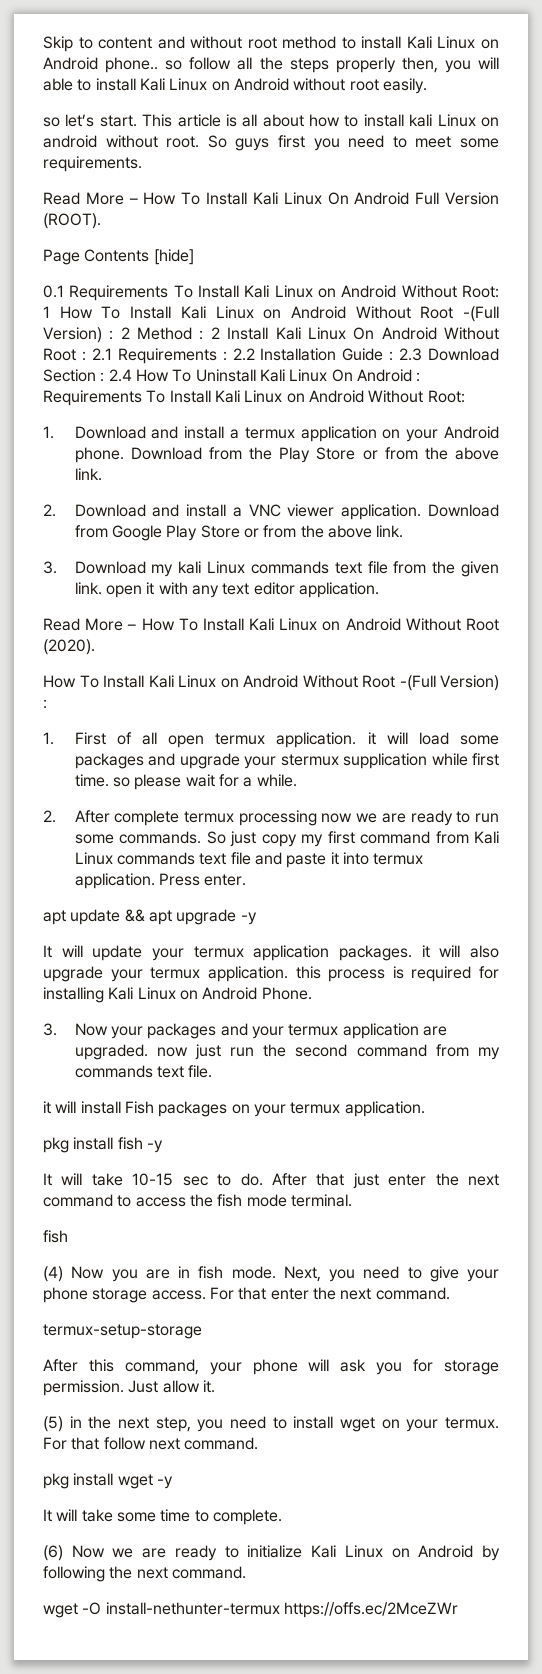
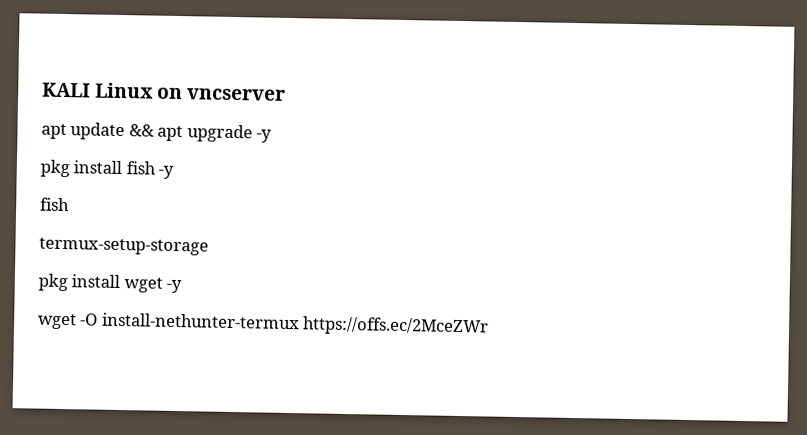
- Skip to content and without root method to install Kali Linux on Android phone.. so follow all the steps properly then, you will able to install Kali Linux on Android without root easily.
- so let’s start. This article is all about how to install kali Linux on android without root. So guys first you need to meet some requirements.
- Read More – How To Install Kali Linux On Android Full Version (ROOT).
- Page Contents [hide]
- 0.1 Requirements To Install Kali Linux on Android Without Root: 1 How To Install Kali Linux on Android Without Root -(Full Version) : 2 Method : 2 Install Kali Linux On Android Without Root : 2.1 Requirements : 2.2 Installation Guide : 2.3 Download Section : 2.4 How To Uninstall Kali Linux On Android : Requirements To Install Kali Linux on Android Without Root:
- 1. Download and install a termux application on your Android phone. Download from the Play Store or from the above link.
- 2. Download and install a VNC viewer application. Download from Google Play Store or from the above link.
- 3. Download my kali Linux commands text file from the given link. open it with any text editor application.
- Read More – How To Install Kali Linux on Android Without Root (2020).
- How To Install Kali Linux on Android Without Root -(Full Version) :
- 1. First of all open termux application. it will load some packages and upgrade your stermux supplication while first time. so please wait for a while.
- 2. After complete termux processing now we are ready to run some commands. So just copy my first command from Kali Linux commands text file and paste it into termux application. Press enter.
+ KALI Linux on vncserver
- It will update your termux application packages. it will also upgrade your termux application. this process is required for installing Kali Linux on Android Phone.
- 3. Now your packages and your termux application are upgraded. now just run the second command from my commands text file.
- it will install Fish packages on your termux application.
  pkg install fish -y
- It will take 10-15 sec to do. After that just enter the next command to access the fish mode terminal.
  fish
- (4) Now you are in fish mode. Next, you need to give your phone storage access. For that enter the next command.
  termux-setup-storage
- After this command, your phone will ask you for storage permission. Just allow it.
- (5) in the next step, you need to install wget on your termux. For that follow next command.
  pkg install wget -y
- It will take some time to complete.
- (6) Now we are ready to initialize Kali Linux on Android by following the next command.

